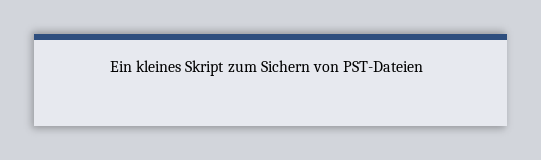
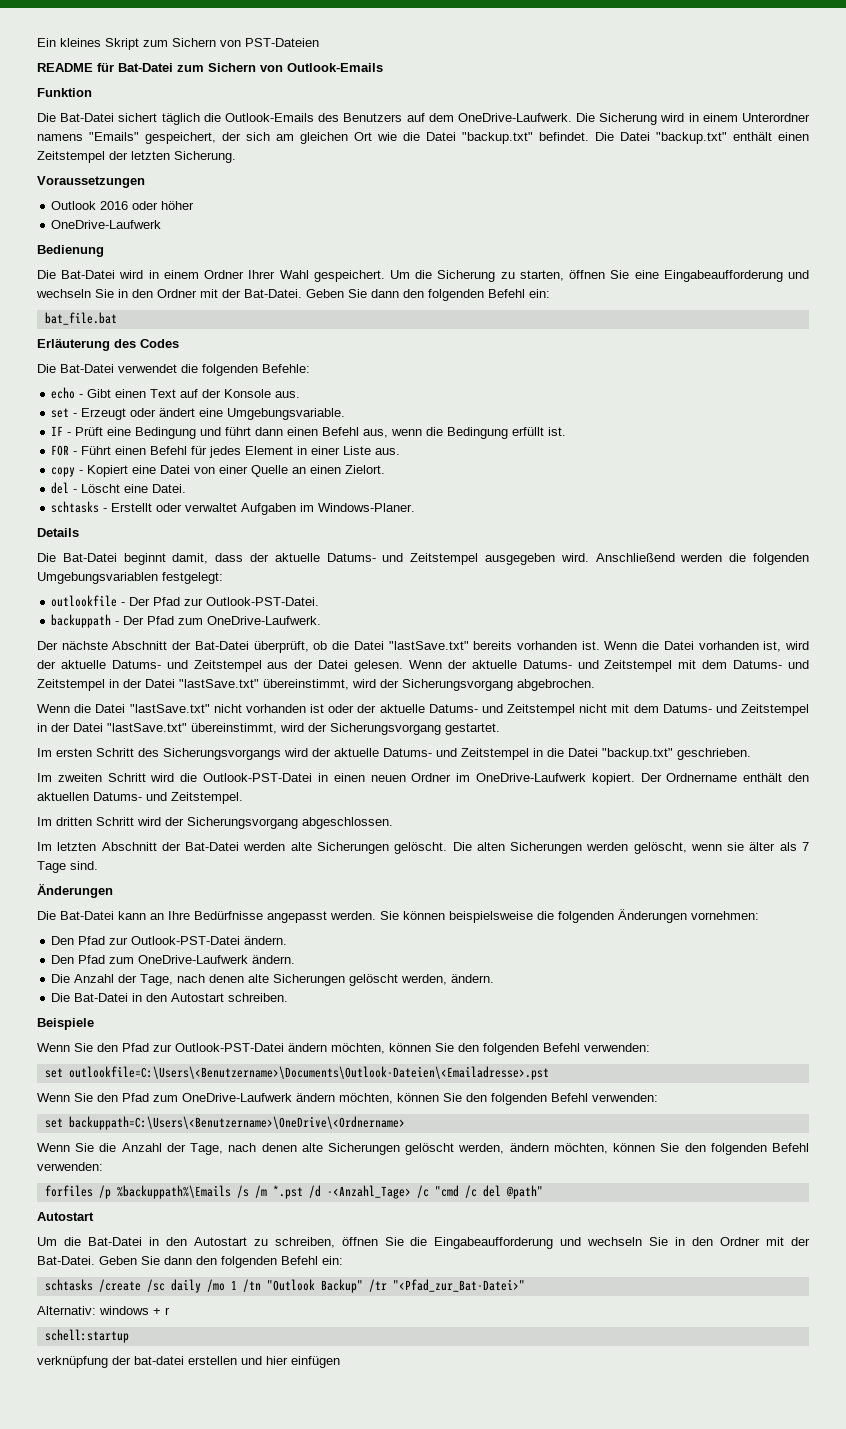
+ README für Bat-Datei zum Sichern von Outlook-Emails
+ Funktion
+ Die Bat-Datei sichert täglich die Outlook-Emails des Benutzers auf dem OneDrive-Laufwerk. Die Sicherung wird in einem Unterordner namens "Emails" gespeichert, der sich am gleichen Ort wie die Datei "backup.txt" befindet. Die Datei "backup.txt" enthält einen Zeitstempel der letzten Sicherung.
+ Voraussetzungen
+ Outlook 2016 oder höher
+ OneDrive-Laufwerk
+ Bedienung
+ Die Bat-Datei wird in einem Ordner Ihrer Wahl gespeichert. Um die Sicherung zu starten, öffnen Sie eine Eingabeaufforderung und wechseln Sie in den Ordner mit der Bat-Datei. Geben Sie dann den folgenden Befehl ein:
+ bat_file.bat
+ Erläuterung des Codes
+ Die Bat-Datei verwendet die folgenden Befehle:
+ echo - Gibt einen Text auf der Konsole aus.
+ set - Erzeugt oder ändert eine Umgebungsvariable.
+ IF - Prüft eine Bedingung und führt dann einen Befehl aus, wenn die Bedingung erfüllt ist.
+ FOR - Führt einen Befehl für jedes Element in einer Liste aus.
+ copy - Kopiert eine Datei von einer Quelle an einen Zielort.
+ del - Löscht eine Datei.
+ schtasks - Erstellt oder verwaltet Aufgaben im Windows-Planer.
+ Details
+ Die Bat-Datei beginnt damit, dass der aktuelle Datums- und Zeitstempel ausgegeben wird. Anschließend werden die folgenden Umgebungsvariablen festgelegt:
+ outlookfile - Der Pfad zur Outlook-PST-Datei.
+ backuppath - Der Pfad zum OneDrive-Laufwerk.
+ Der nächste Abschnitt der Bat-Datei überprüft, ob die Datei "lastSave.txt" bereits vorhanden ist. Wenn die Datei vorhanden ist, wird der aktuelle Datums- und Zeitstempel aus der Datei gelesen. Wenn der aktuelle Datums- und Zeitstempel mit dem Datums- und Zeitstempel in der Datei "lastSave.txt" übereinstimmt, wird der Sicherungsvorgang abgebrochen.
+ Wenn die Datei "lastSave.txt" nicht vorhanden ist oder der aktuelle Datums- und Zeitstempel nicht mit dem Datums- und Zeitstempel in der Datei "lastSave.txt" übereinstimmt, wird der Sicherungsvorgang gestartet.
+ Im ersten Schritt des Sicherungsvorgangs wird der aktuelle Datums- und Zeitstempel in die Datei "backup.txt" geschrieben.
+ Im zweiten Schritt wird die Outlook-PST-Datei in einen neuen Ordner im OneDrive-Laufwerk kopiert. Der Ordnername enthält den aktuellen Datums- und Zeitstempel.
+ Im dritten Schritt wird der Sicherungsvorgang abgeschlossen.
+ Im letzten Abschnitt der Bat-Datei werden alte Sicherungen gelöscht. Die alten Sicherungen werden gelöscht, wenn sie älter als 7 Tage sind.
+ Änderungen
+ Die Bat-Datei kann an Ihre Bedürfnisse angepasst werden. Sie können beispielsweise die folgenden Änderungen vornehmen:
+ Den Pfad zur Outlook-PST-Datei ändern.
+ Den Pfad zum OneDrive-Laufwerk ändern.
+ Die Anzahl der Tage, nach denen alte Sicherungen gelöscht werden, ändern.
+ Die Bat-Datei in den Autostart schreiben.
+ Beispiele
+ Wenn Sie den Pfad zur Outlook-PST-Datei ändern möchten, können Sie den folgenden Befehl verwenden:
+ set outlookfile=C:\Users\<Benutzername>\Documents\Outlook-Dateien\<Emailadresse>.pst
+ Wenn Sie den Pfad zum OneDrive-Laufwerk ändern möchten, können Sie den folgenden Befehl verwenden:
+ set backuppath=C:\Users\<Benutzername>\OneDrive\<Ordnername>
+ Wenn Sie die Anzahl der Tage, nach denen alte Sicherungen gelöscht werden, ändern möchten, können Sie den folgenden Befehl verwenden:
+ forfiles /p %backuppath%\Emails /s /m *.pst /d -<Anzahl_Tage> /c "cmd /c del @path"
+ Autostart
+ Um die Bat-Datei in den Autostart zu schreiben, öffnen Sie die Eingabeaufforderung und wechseln Sie in den Ordner mit der Bat-Datei. Geben Sie dann den folgenden Befehl ein:
+ schtasks /create /sc daily /mo 1 /tn "Outlook Backup" /tr "<Pfad_zur_Bat-Datei>"
+ Alternativ: windows + r
+ schell:startup
+ verknüpfung der bat-datei erstellen und hier einfügen

